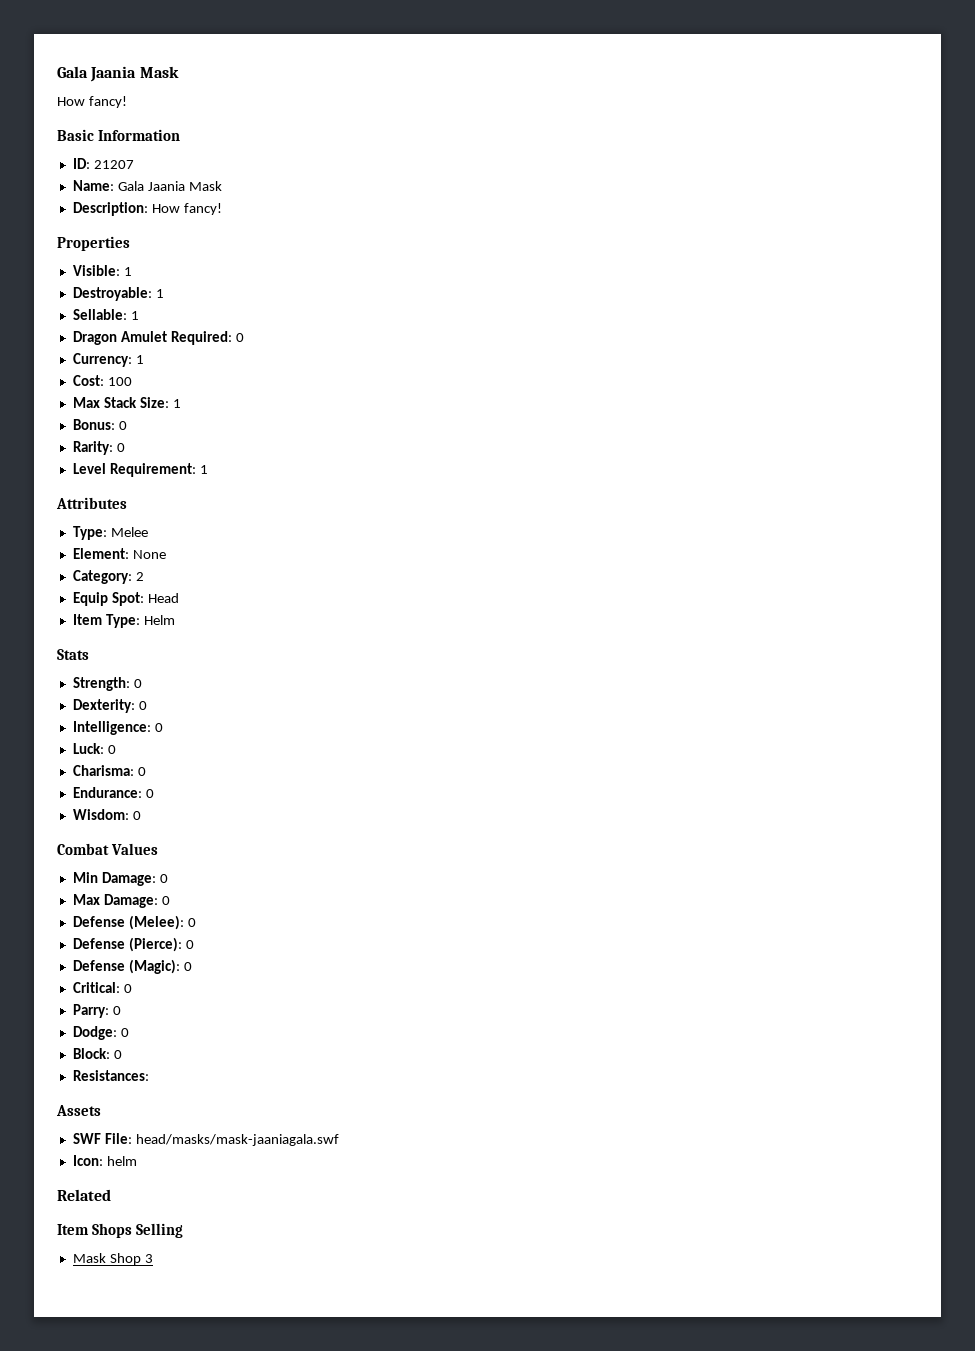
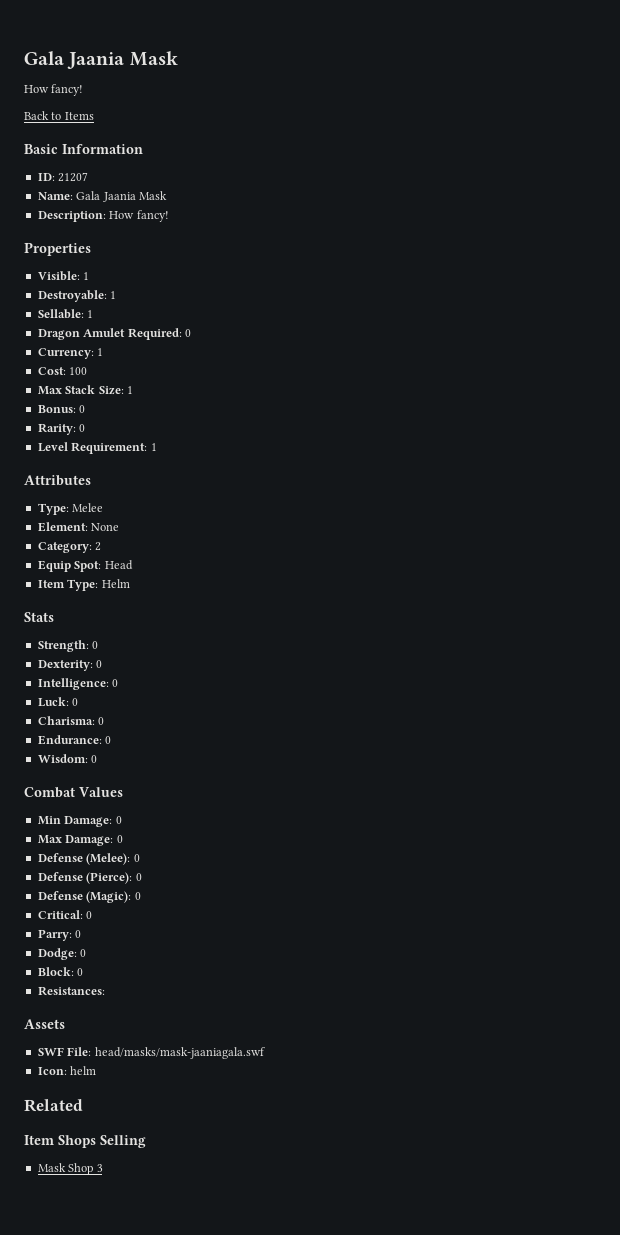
+ Back to Items

